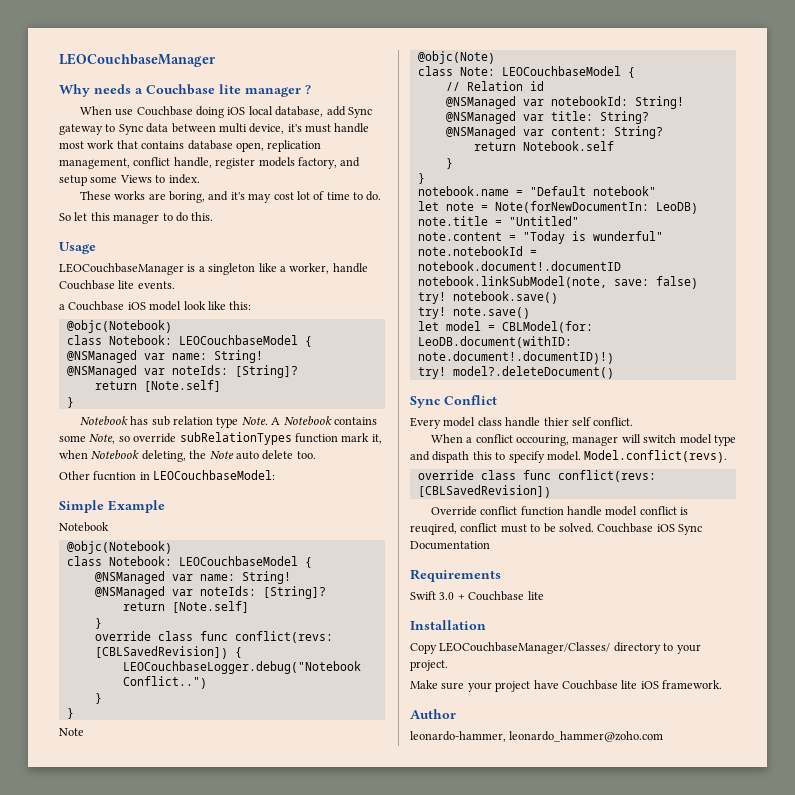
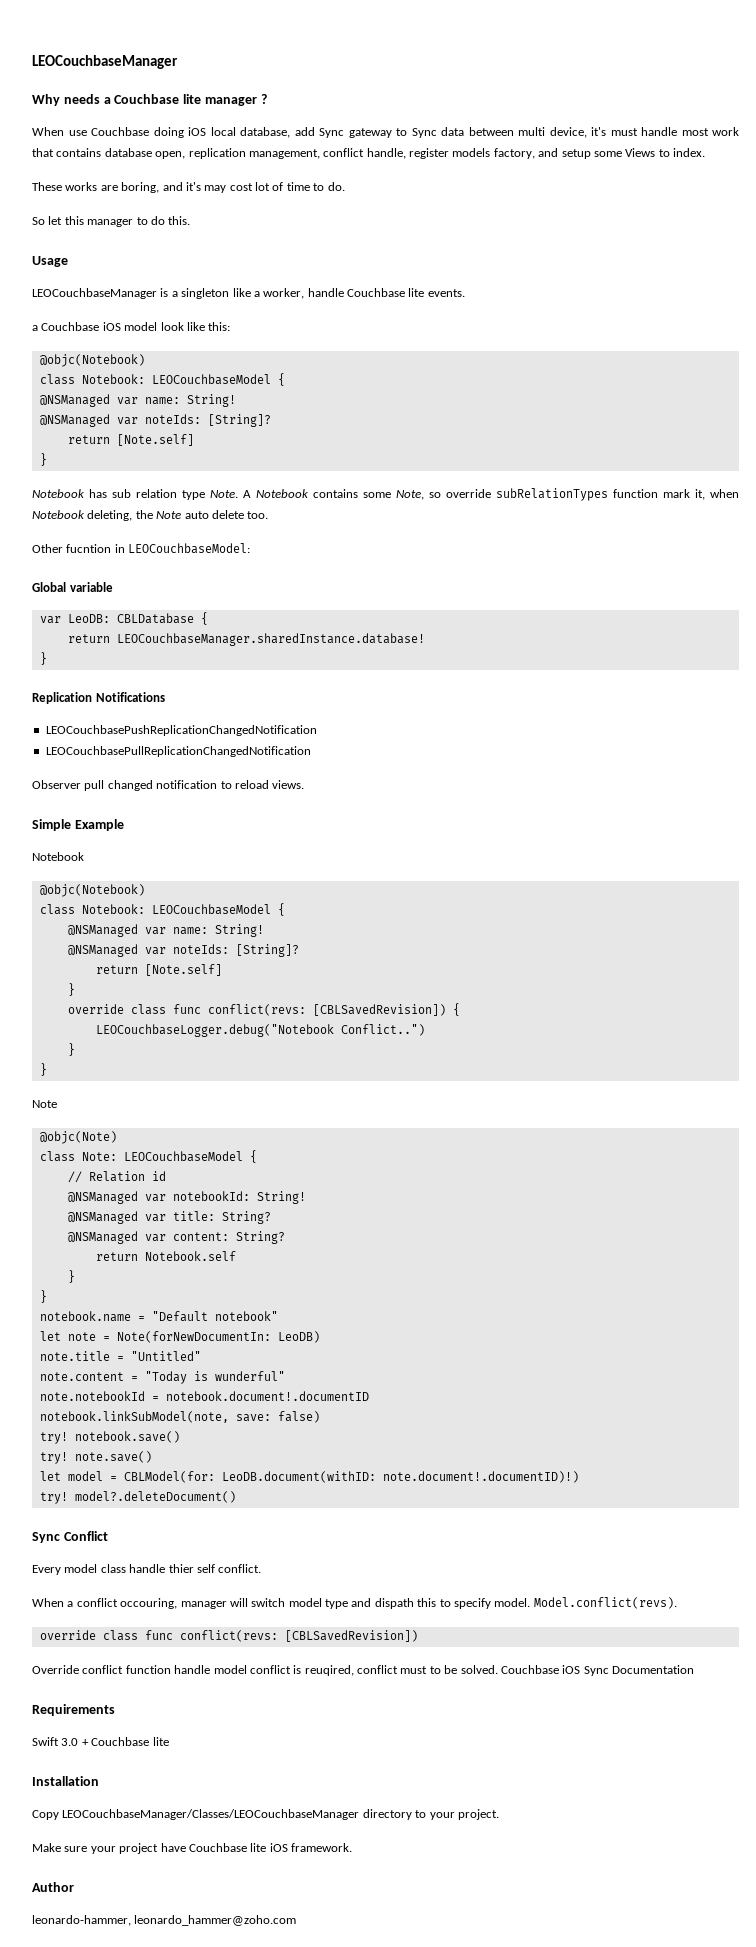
+ Global variable
+ var LeoDB: CBLDatabase {
+ return LEOCouchbaseManager.sharedInstance.database!
+ }
+ Replication Notifications
+ LEOCouchbasePushReplicationChangedNotification
+ LEOCouchbasePullReplicationChangedNotification
+ Observer pull changed notification to reload views.
- Copy LEOCouchbaseManager/Classes/ directory to your project.
+ Copy LEOCouchbaseManager/Classes/LEOCouchbaseManager directory to your project.

